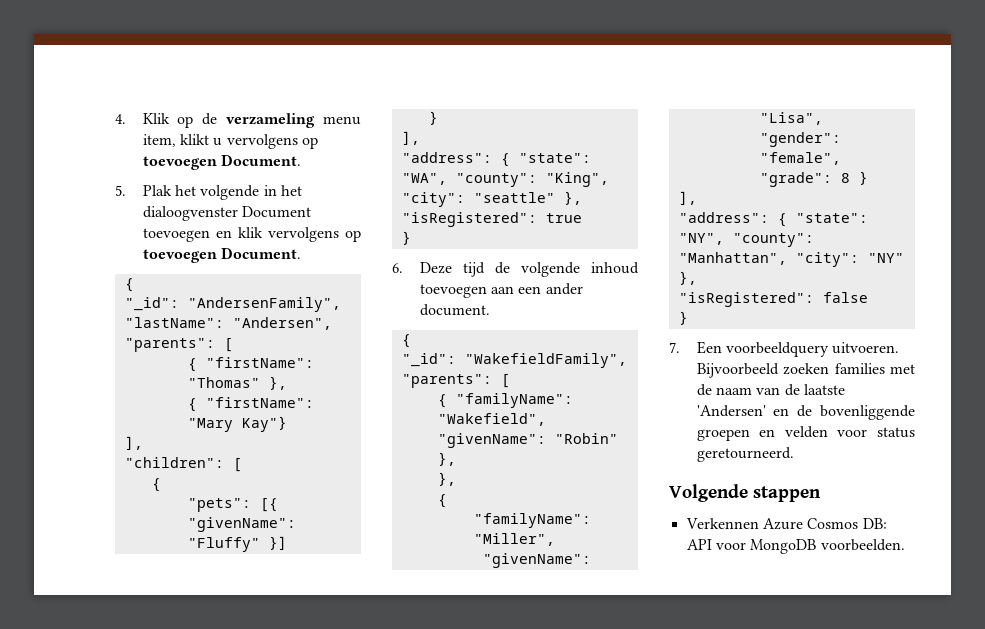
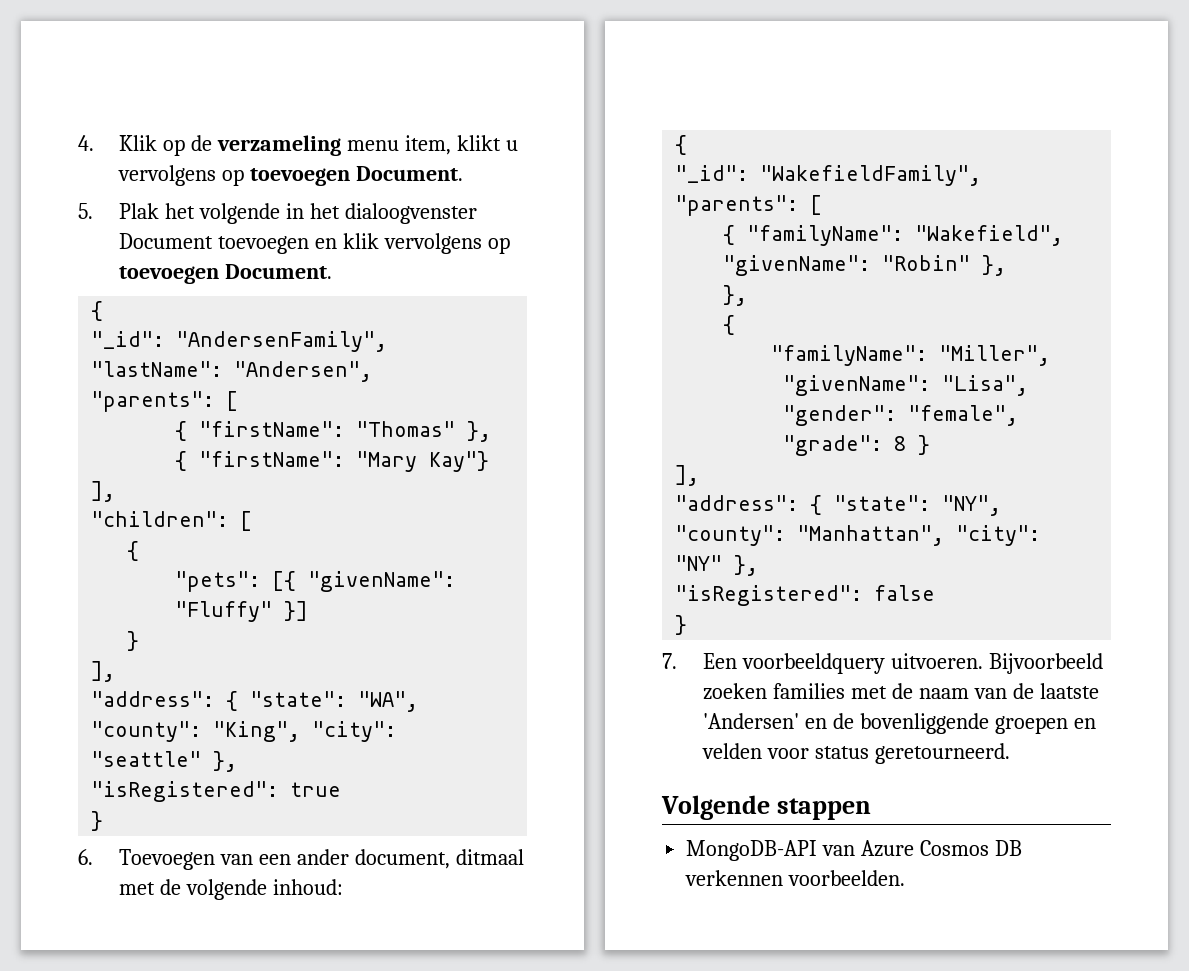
- 6. Deze tijd de volgende inhoud toevoegen aan een ander document.
+ 6. Toevoegen van een ander document, ditmaal met de volgende inhoud:
- Verkennen Azure Cosmos DB: API voor MongoDB voorbeelden.
+ MongoDB-API van Azure Cosmos DB verkennen voorbeelden.

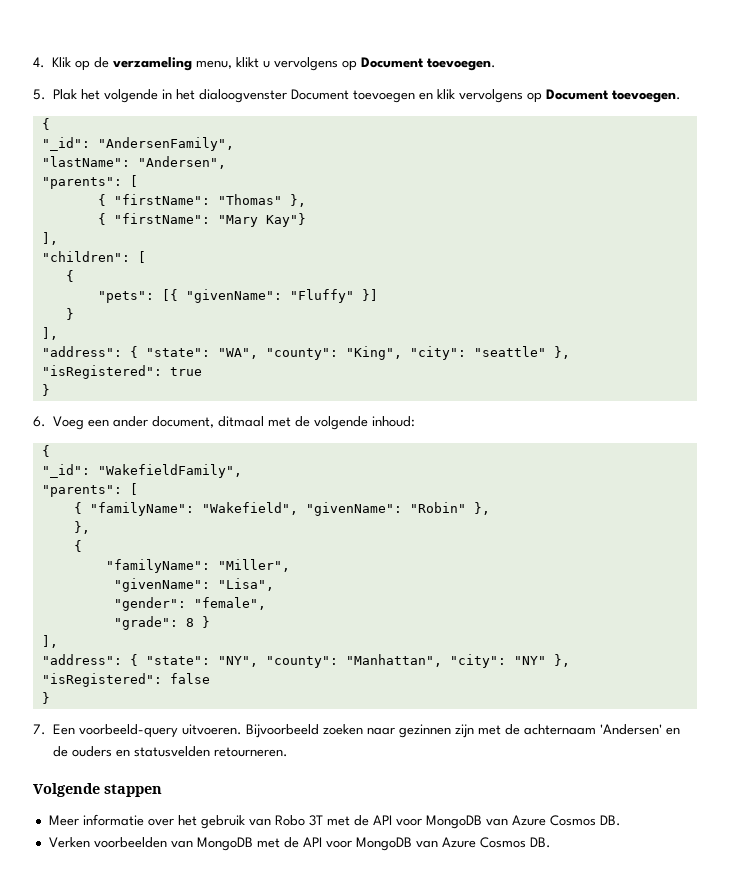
- 4. Klik op de verzameling menu item, klikt u vervolgens op toevoegen Document.
+ 4. Klik op de verzameling menu, klikt u vervolgens op Document toevoegen.
- 5. Plak het volgende in het dialoogvenster Document toevoegen en klik vervolgens op toevoegen Document.
+ 5. Plak het volgende in het dialoogvenster Document toevoegen en klik vervolgens op Document toevoegen.
- 6. Toevoegen van een ander document, ditmaal met de volgende inhoud:
+ 6. Voeg een ander document, ditmaal met de volgende inhoud:
- 7. Een voorbeeldquery uitvoeren.
+ 7. Een voorbeeld-query uitvoeren.
- Bijvoorbeeld zoeken families met de naam van de laatste 'Andersen' en de bovenliggende groepen en velden voor status geretourneerd.
+ Bijvoorbeeld zoeken naar gezinnen zijn met de achternaam 'Andersen' en de ouders en statusvelden retourneren.
  Volgende stappen
- MongoDB-API van Azure Cosmos DB verkennen voorbeelden.
+ Meer informatie over het gebruik van Robo 3T met de API voor MongoDB van Azure Cosmos DB.
+ Verken voorbeelden van MongoDB met de API voor MongoDB van Azure Cosmos DB.

